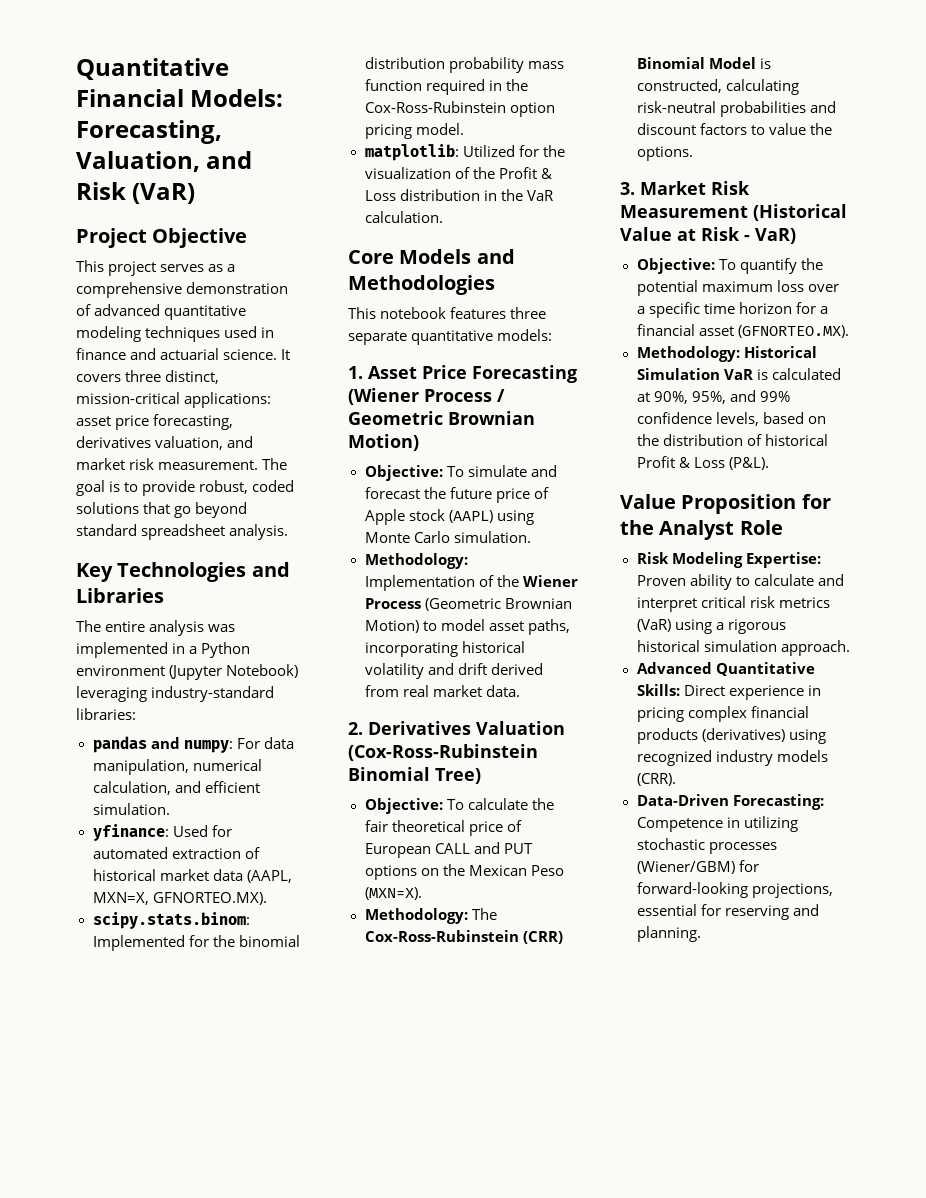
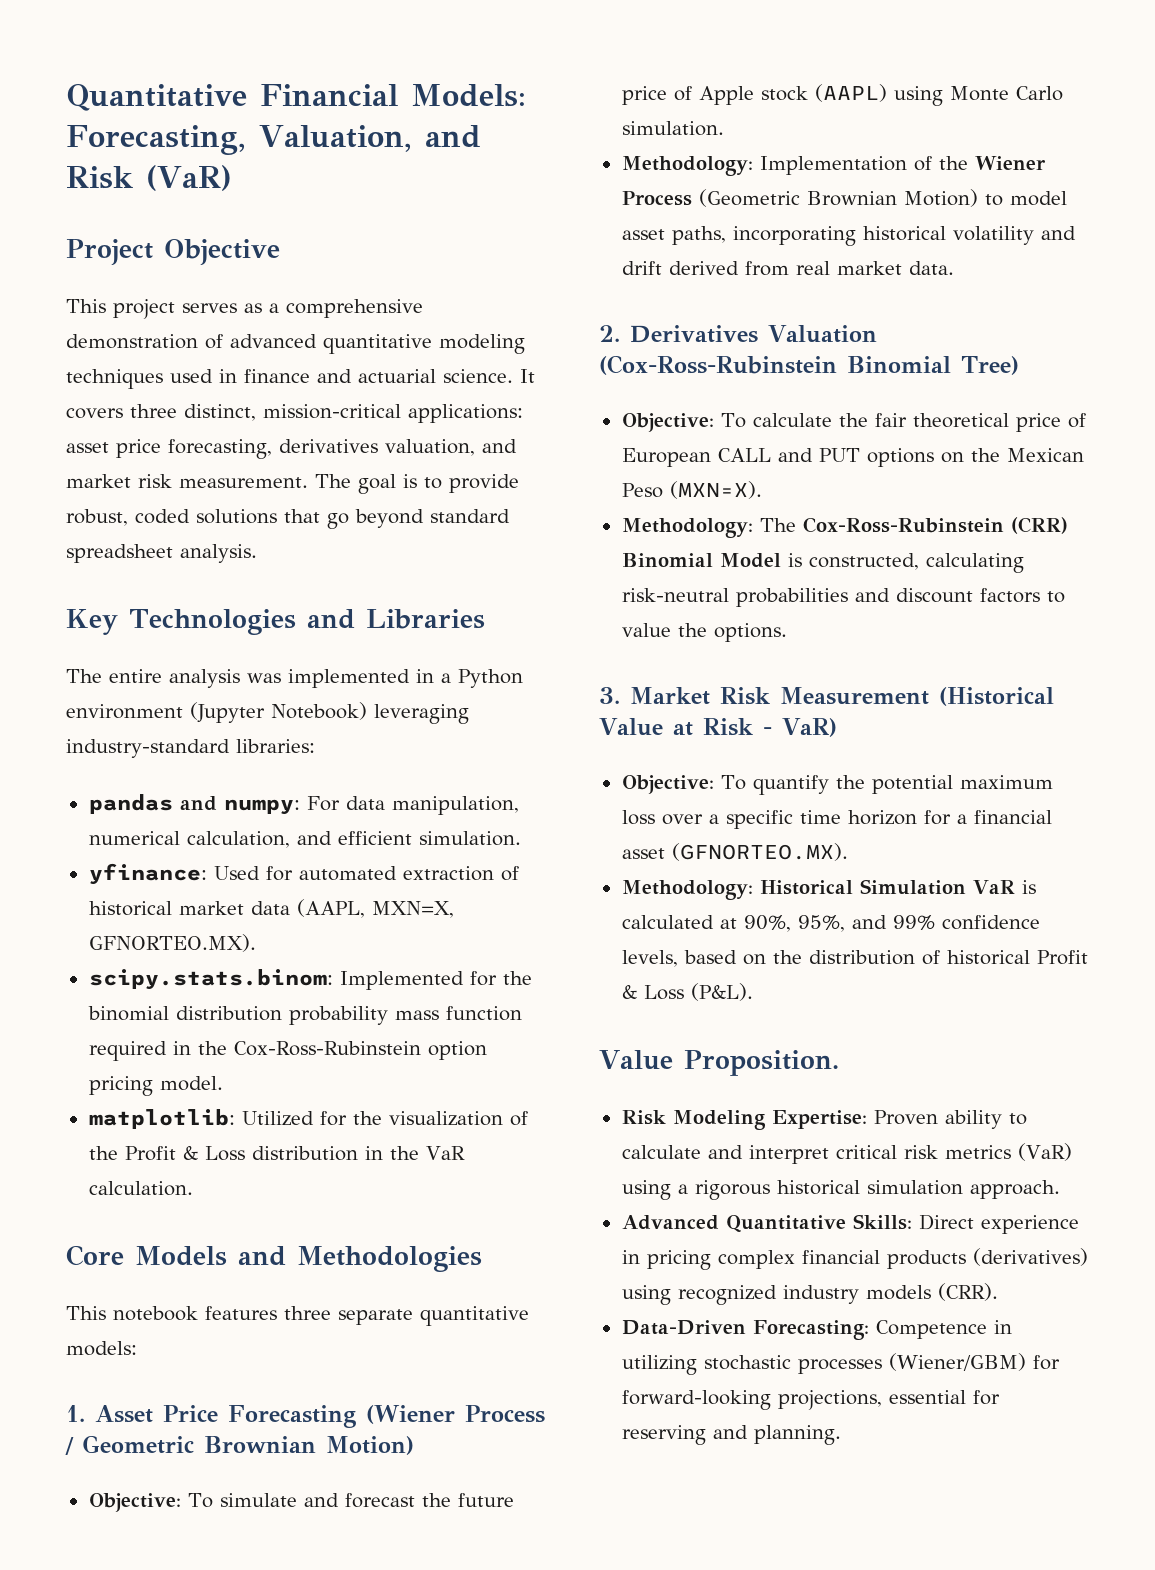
- Value Proposition for the Analyst Role
+ Value Proposition.

